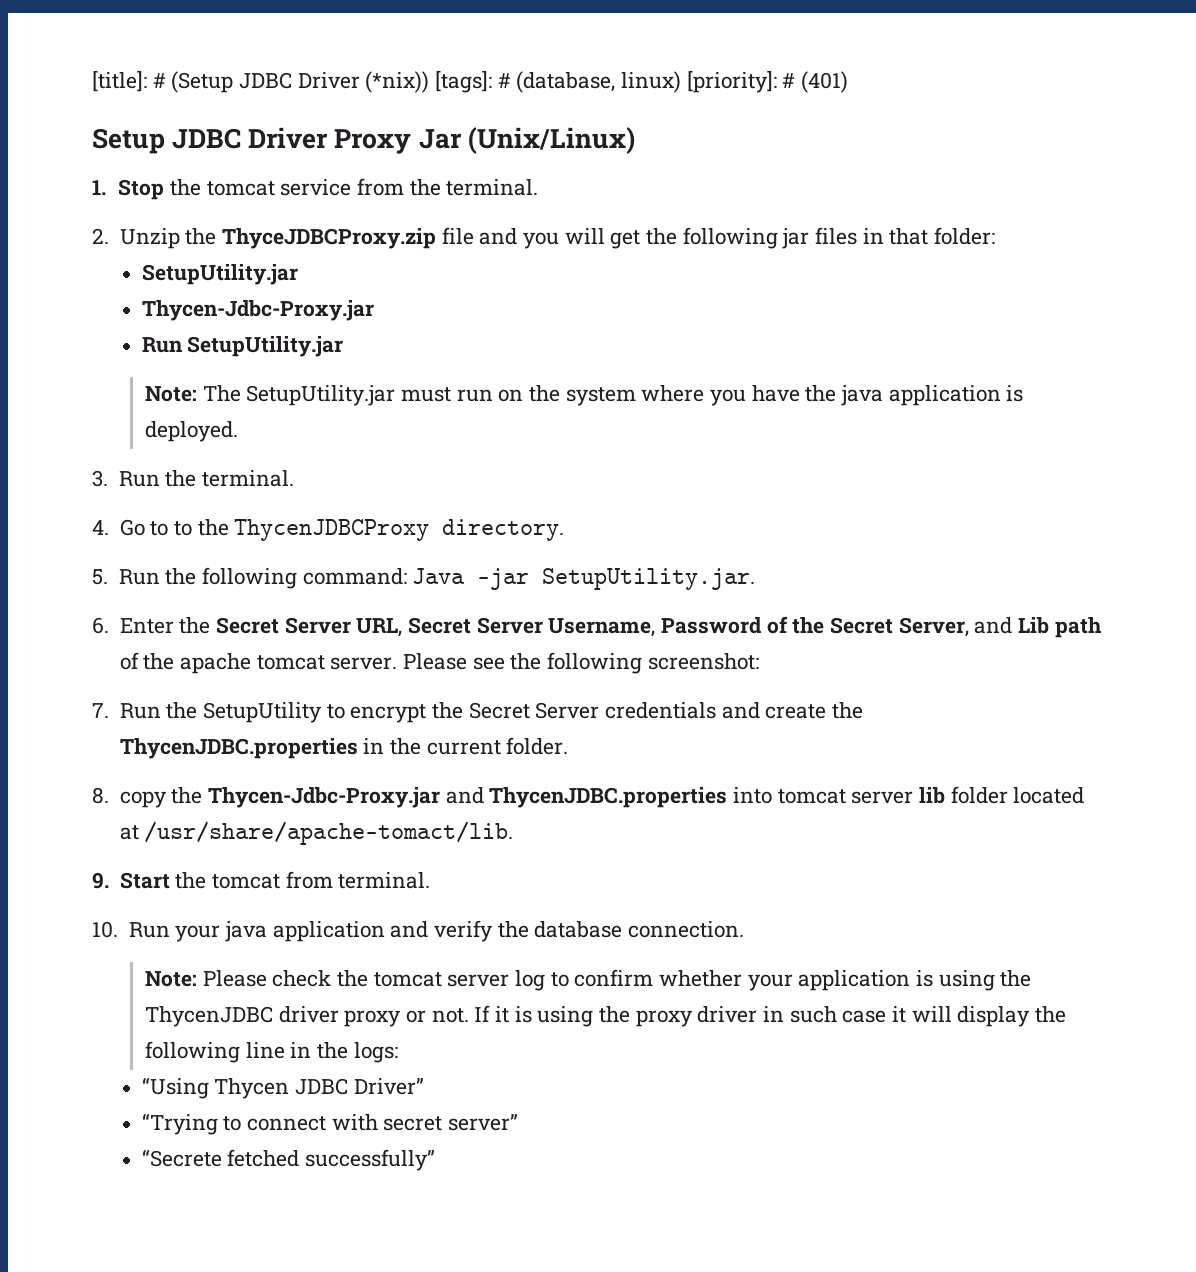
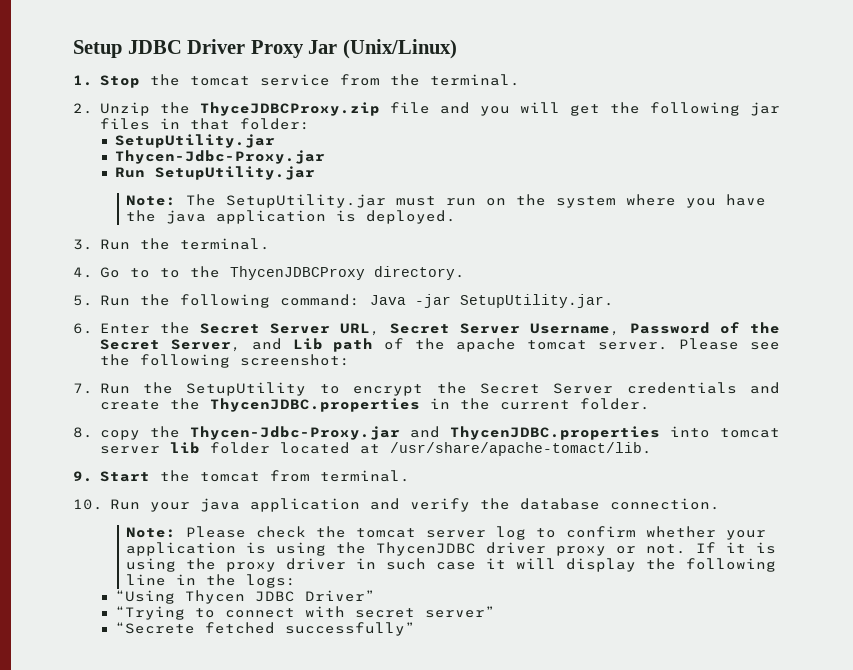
- [title]: # (Setup JDBC Driver (*nix)) [tags]: # (database, linux) [priority]: # (401)

